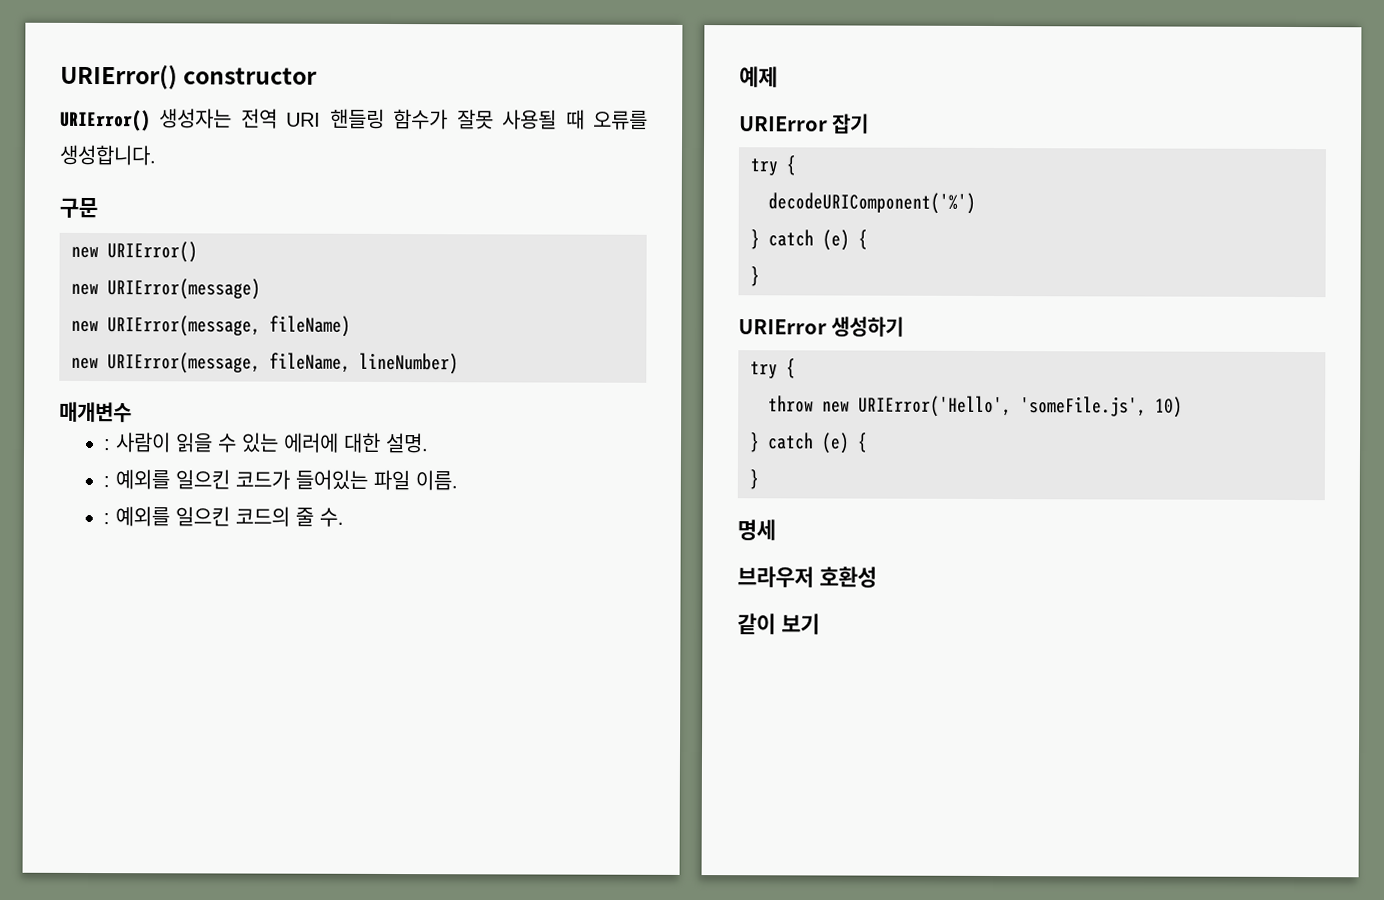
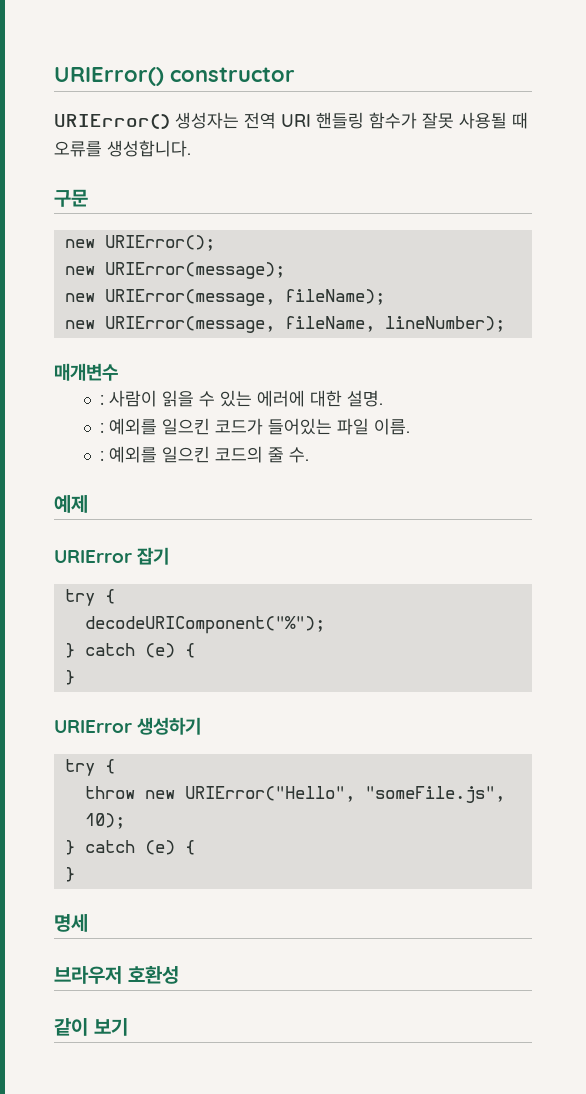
- new URIError()
- new URIError(message)
- new URIError(message, fileName)
+ new URIError();
+ new URIError(message);
+ new URIError(message, fileName);
- new URIError(message, fileName, lineNumber)
+ new URIError(message, fileName, lineNumber);
- decodeURIComponent('%')
+ decodeURIComponent("%");
- throw new URIError('Hello', 'someFile.js', 10)
+ throw new URIError("Hello", "someFile.js", 10);

